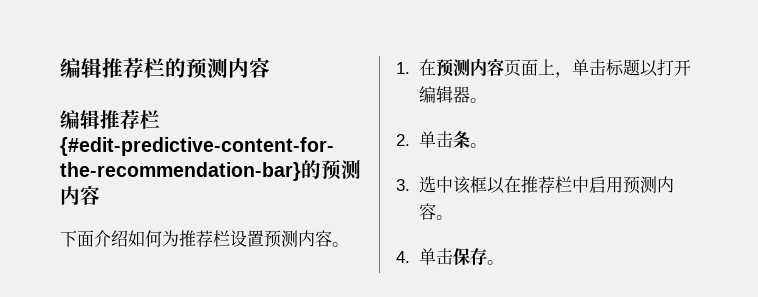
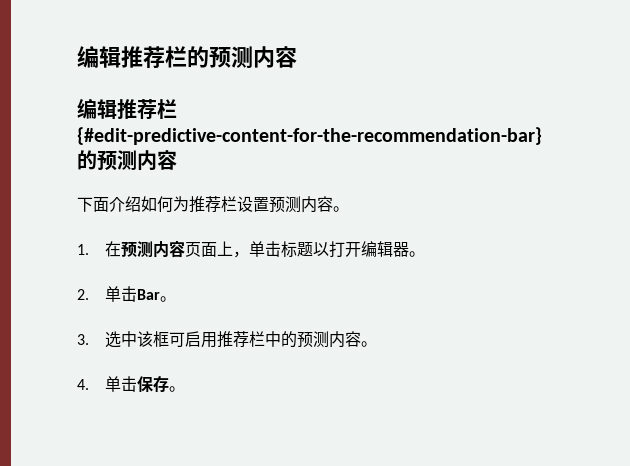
- 2.单击条。
+ 2.单击Bar。
- 3.选中该框以在推荐栏中启用预测内容。
+ 3.选中该框可启用推荐栏中的预测内容。

